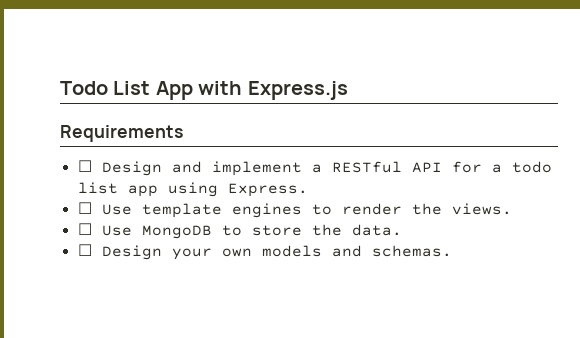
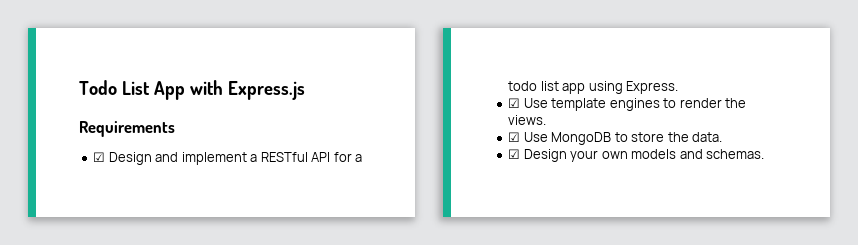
- ☐ Design and implement a RESTful API for a todo list app using Express.
+ ☑ Design and implement a RESTful API for a todo list app using Express.
- ☐ Use template engines to render the views.
+ ☑ Use template engines to render the views.
- ☐ Use MongoDB to store the data.
+ ☑ Use MongoDB to store the data.
- ☐ Design your own models and schemas.
+ ☑ Design your own models and schemas.

